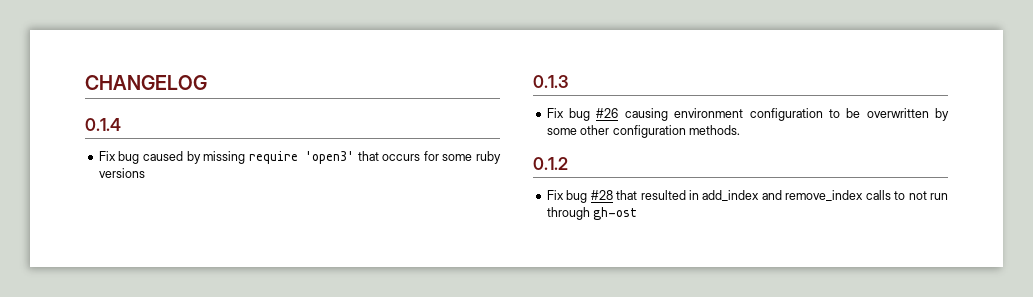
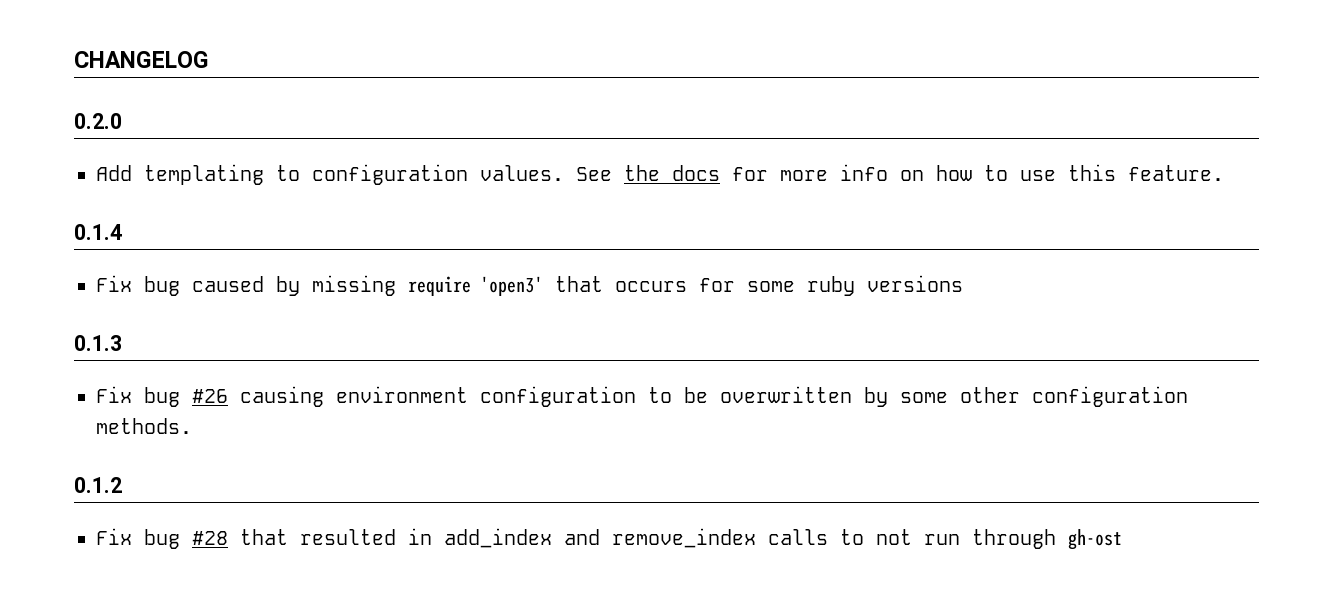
+ 0.2.0
+ Add templating to configuration values. See the docs for more info on how to use this feature.

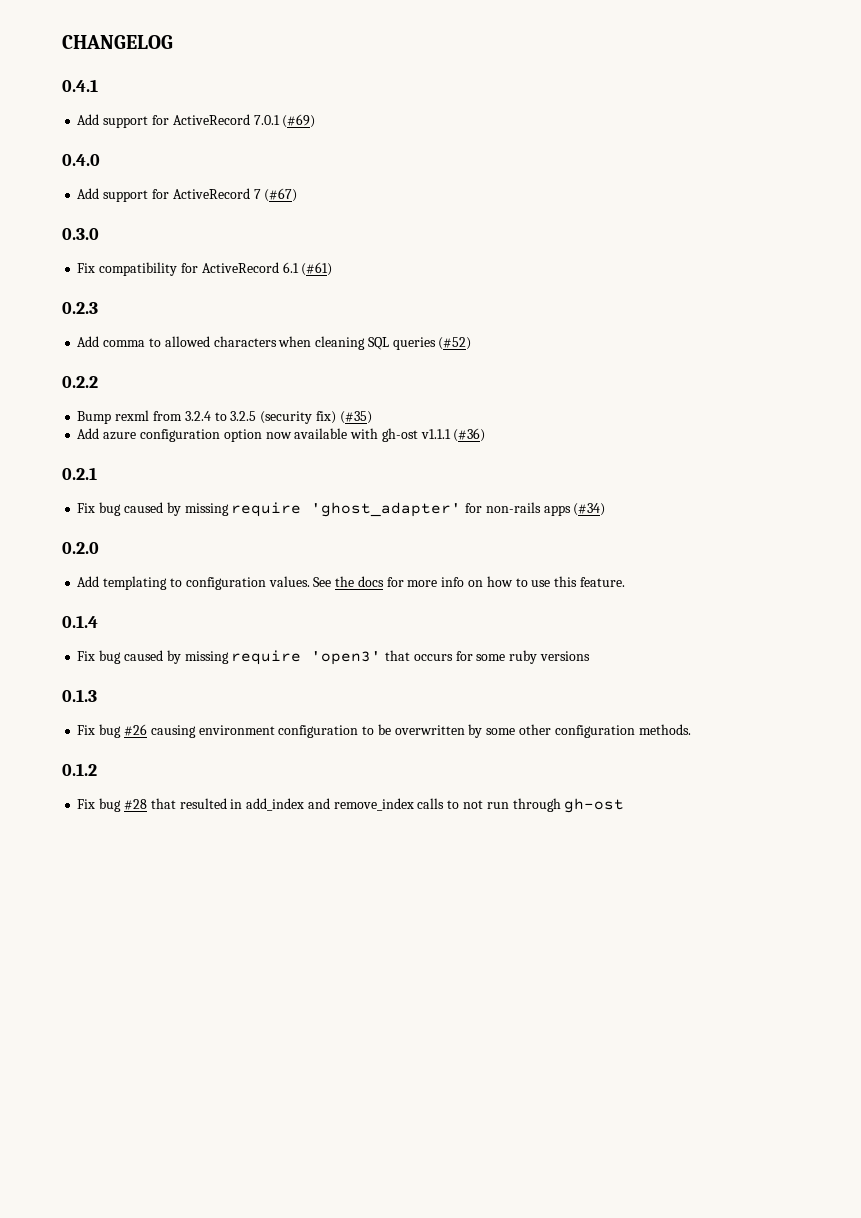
+ 0.4.1
+ Add support for ActiveRecord 7.0.1 (#69)
+ 0.4.0
+ Add support for ActiveRecord 7 (#67)
+ 0.3.0
+ Fix compatibility for ActiveRecord 6.1 (#61)
+ 0.2.3
+ Add comma to allowed characters when cleaning SQL queries (#52)
+ 0.2.2
+ Bump rexml from 3.2.4 to 3.2.5 (security fix) (#35)
+ Add azure configuration option now available with gh-ost v1.1.1 (#36)
+ 0.2.1
+ Fix bug caused by missing require 'ghost_adapter' for non-rails apps (#34)

